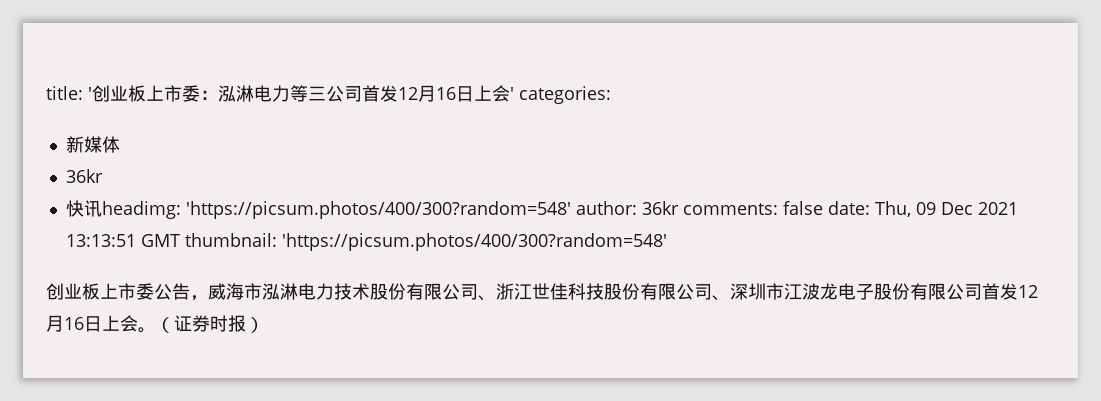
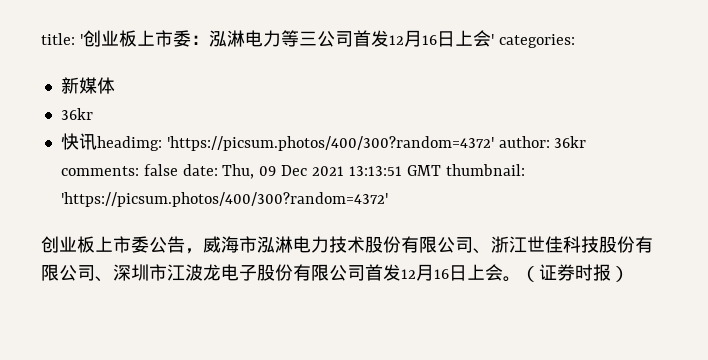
- 快讯headimg: 'https://picsum.photos/400/300?random=548' author: 36kr comments: false date: Thu, 09 Dec 2021 13:13:51 GMT thumbnail: 'https://picsum.photos/400/300?random=548'
+ 快讯headimg: 'https://picsum.photos/400/300?random=4372' author: 36kr comments: false date: Thu, 09 Dec 2021 13:13:51 GMT thumbnail: 'https://picsum.photos/400/300?random=4372'

